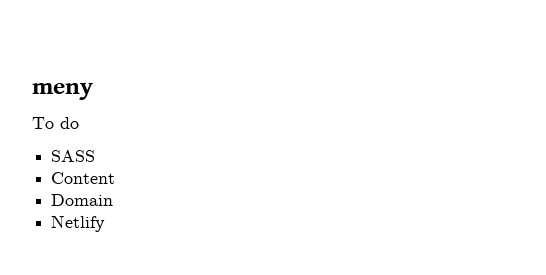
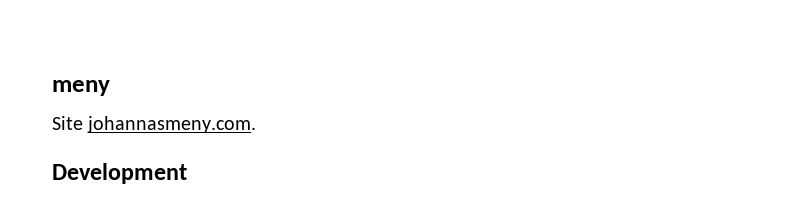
- To do
- SASS
- Content
- Domain
- Netlify
+ Site johannasmeny.com.
+ Development

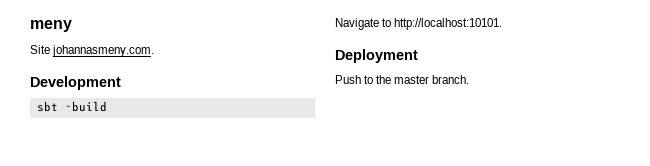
+ sbt ~build
+ Navigate to http://localhost:10101.
+ Deployment
+ Push to the master branch.

